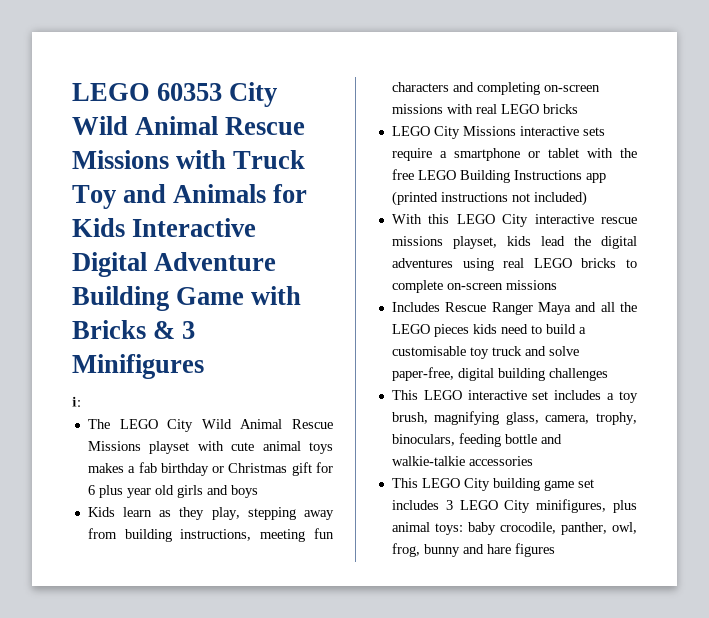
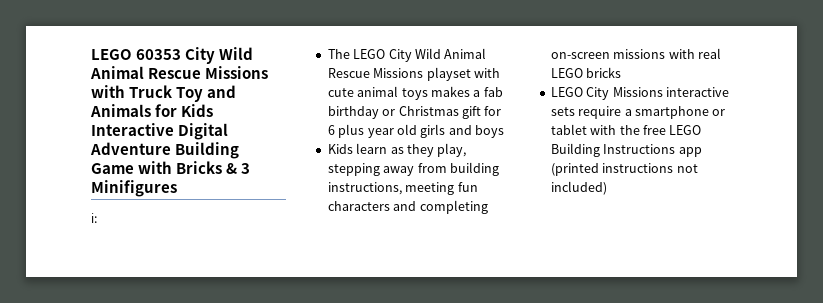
- With this LEGO City interactive rescue missions playset, kids lead the digital adventures using real LEGO bricks to complete on-screen missions
- Includes Rescue Ranger Maya and all the LEGO pieces kids need to build a customisable toy truck and solve paper-free, digital building challenges
- This LEGO interactive set includes a toy brush, magnifying glass, camera, trophy, binoculars, feeding bottle and walkie-talkie accessories
- This LEGO City building game set includes 3 LEGO City minifigures, plus animal toys: baby crocodile, panther, owl, frog, bunny and hare figures

